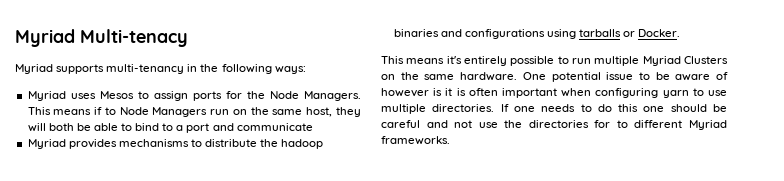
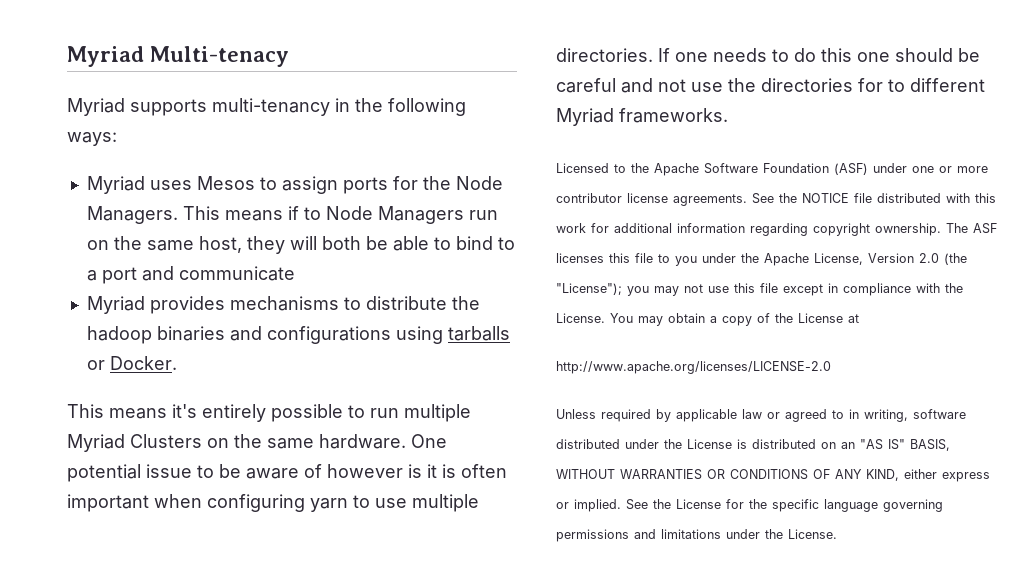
+ Licensed to the Apache Software Foundation (ASF) under one or more contributor license agreements. See the NOTICE file distributed with this work for additional information regarding copyright ownership. The ASF licenses this file to you under the Apache License, Version 2.0 (the "License"); you may not use this file except in compliance with the License. You may obtain a copy of the License at
+ http://www.apache.org/licenses/LICENSE-2.0
+ Unless required by applicable law or agreed to in writing, software distributed under the License is distributed on an "AS IS" BASIS, WITHOUT WARRANTIES OR CONDITIONS OF ANY KIND, either express or implied. See the License for the specific language governing permissions and limitations under the License.

